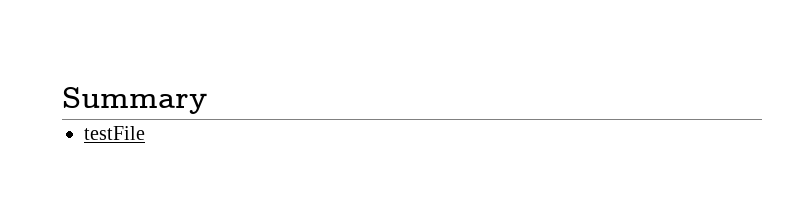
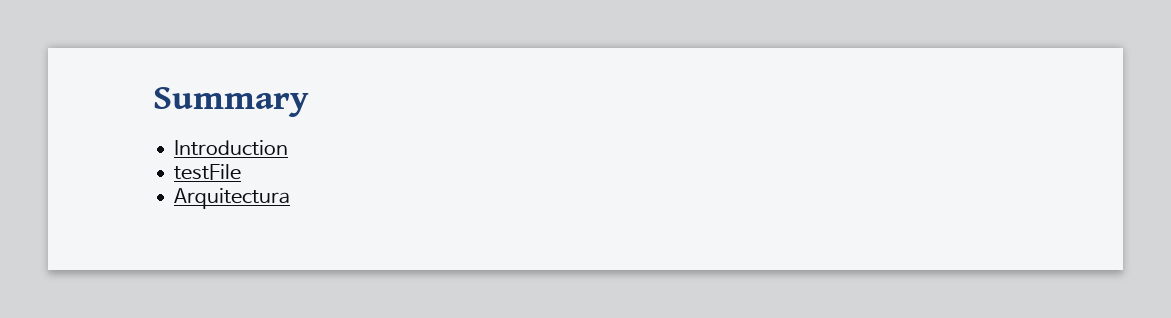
+ Introduction
+ Arquitectura

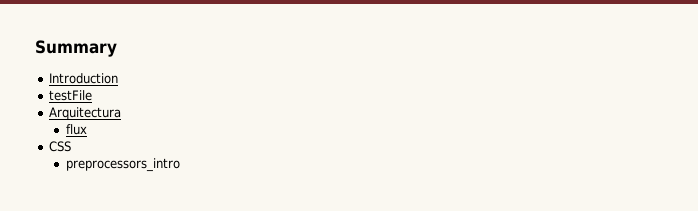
+ flux
+ CSS
+ preprocessors_intro

